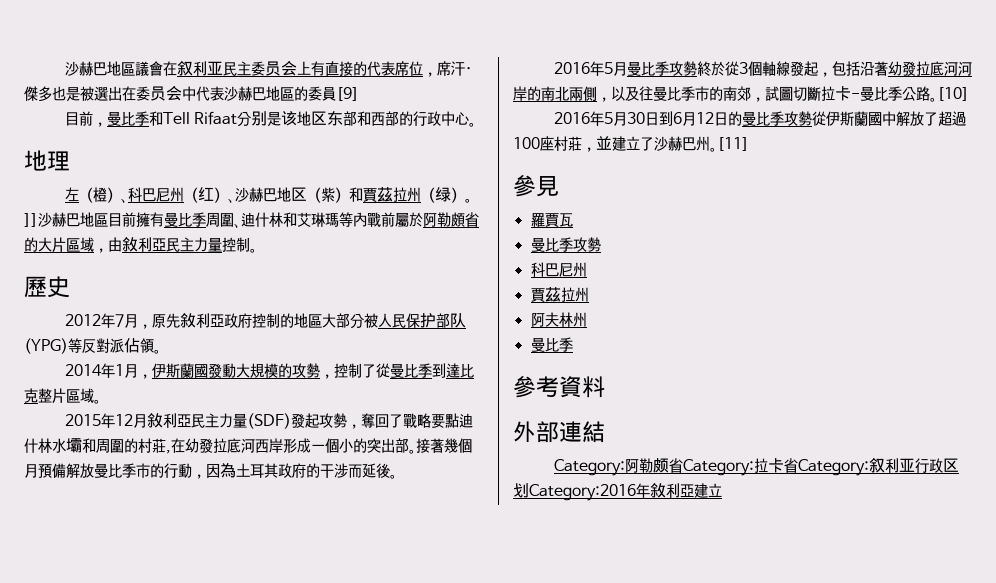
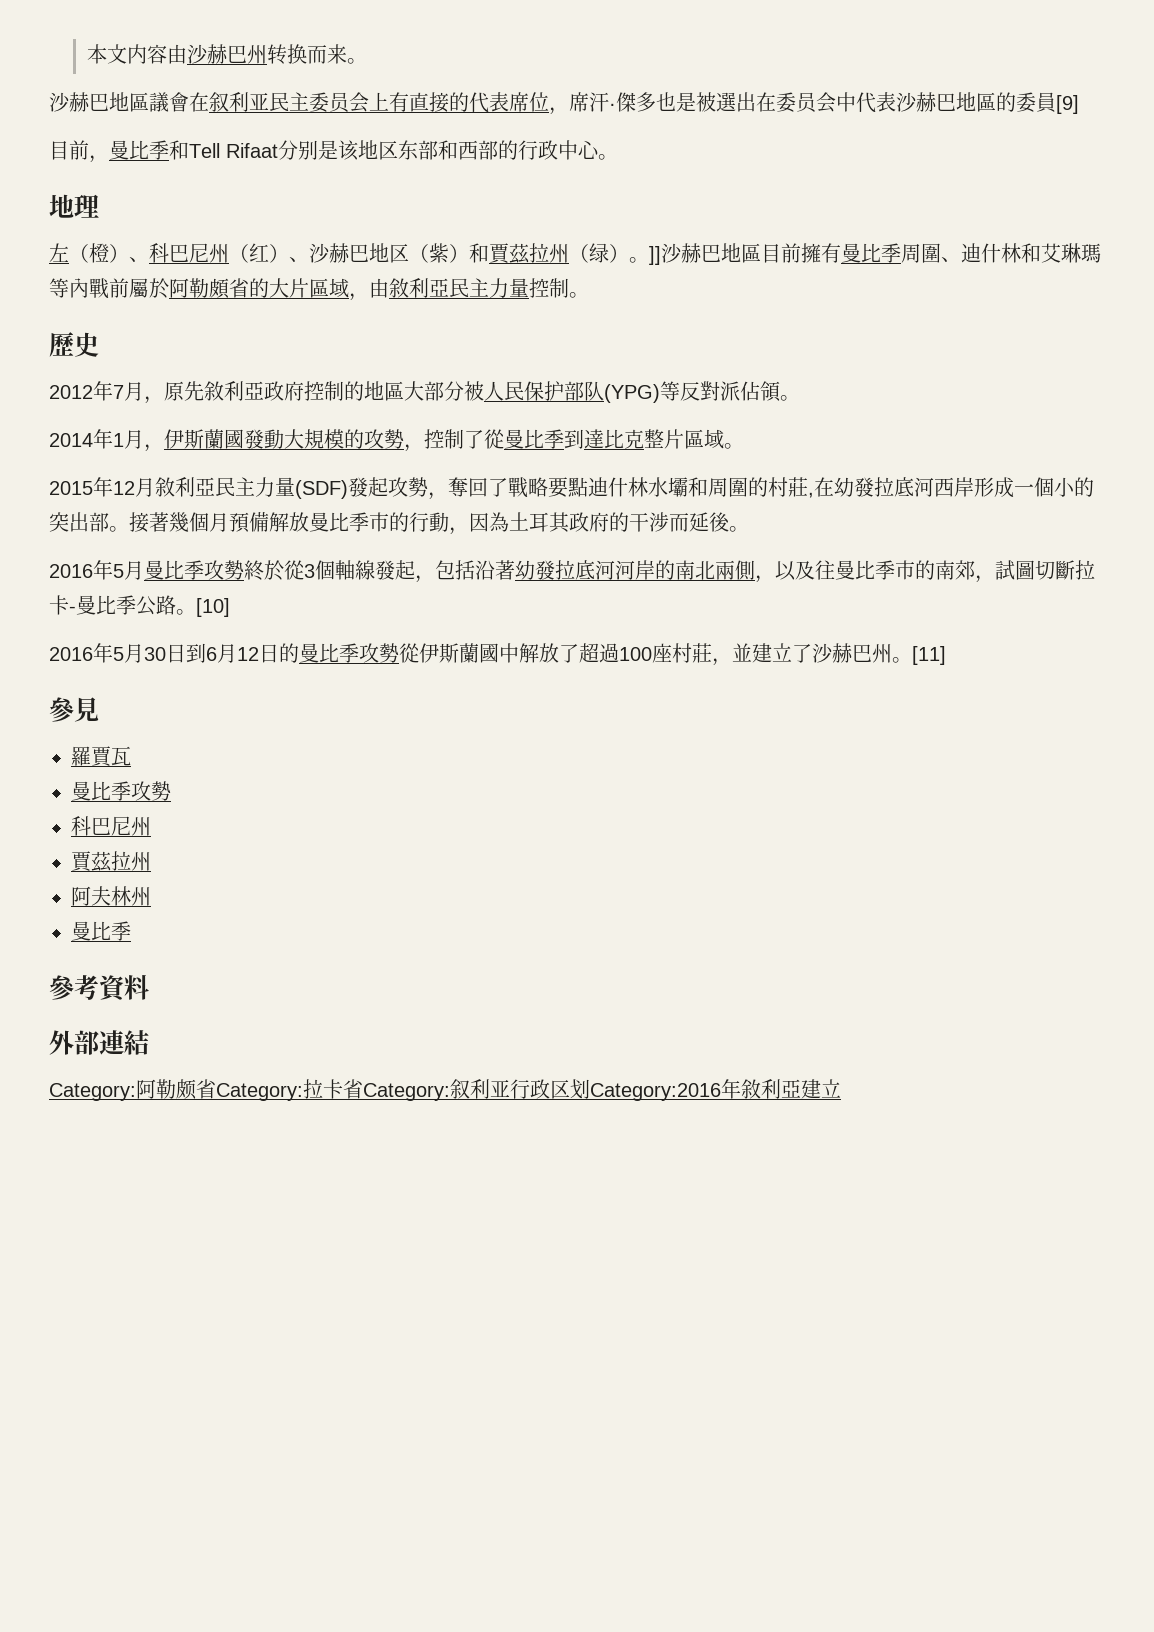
+ 本文内容由沙赫巴州转换而来。

